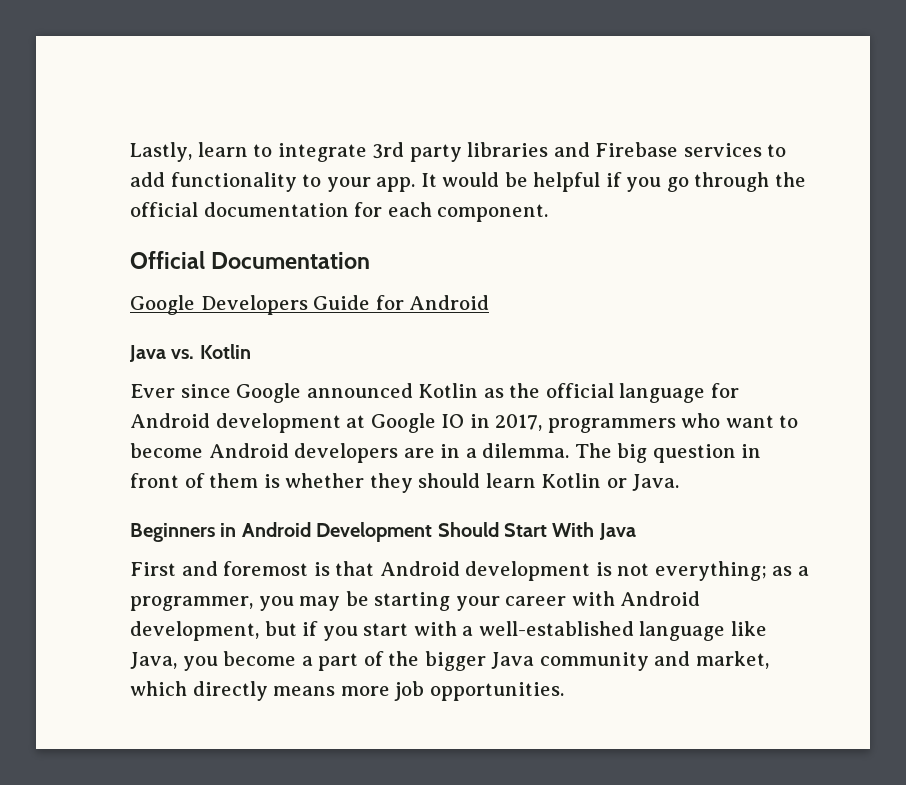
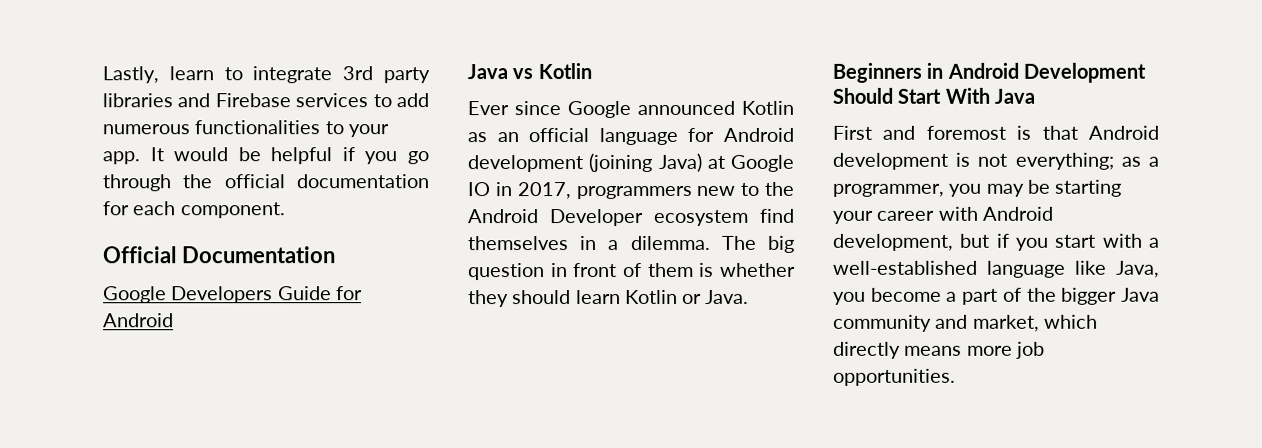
- Lastly, learn to integrate 3rd party libraries and Firebase services to add functionality to your app.
+ Lastly, learn to integrate 3rd party libraries and Firebase services to add numerous functionalities to your app.
- Java vs. Kotlin
+ Java vs Kotlin
- Ever since Google announced Kotlin as the official language for Android development at Google IO in 2017, programmers who want to become Android developers are in a dilemma.
+ Ever since Google announced Kotlin as an official language for Android development (joining Java) at Google IO in 2017, programmers new to the Android Developer ecosystem find themselves in a dilemma.

